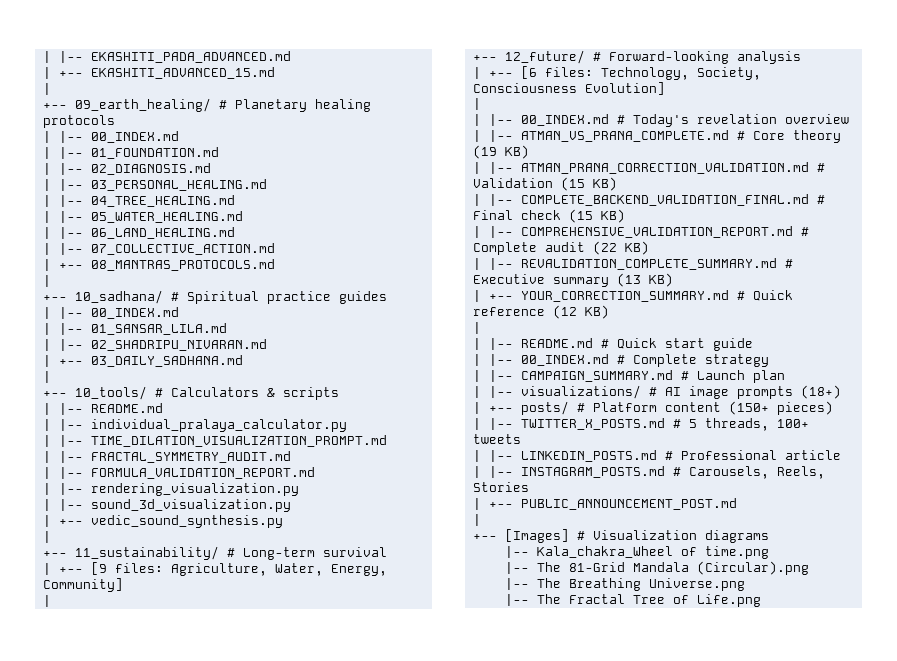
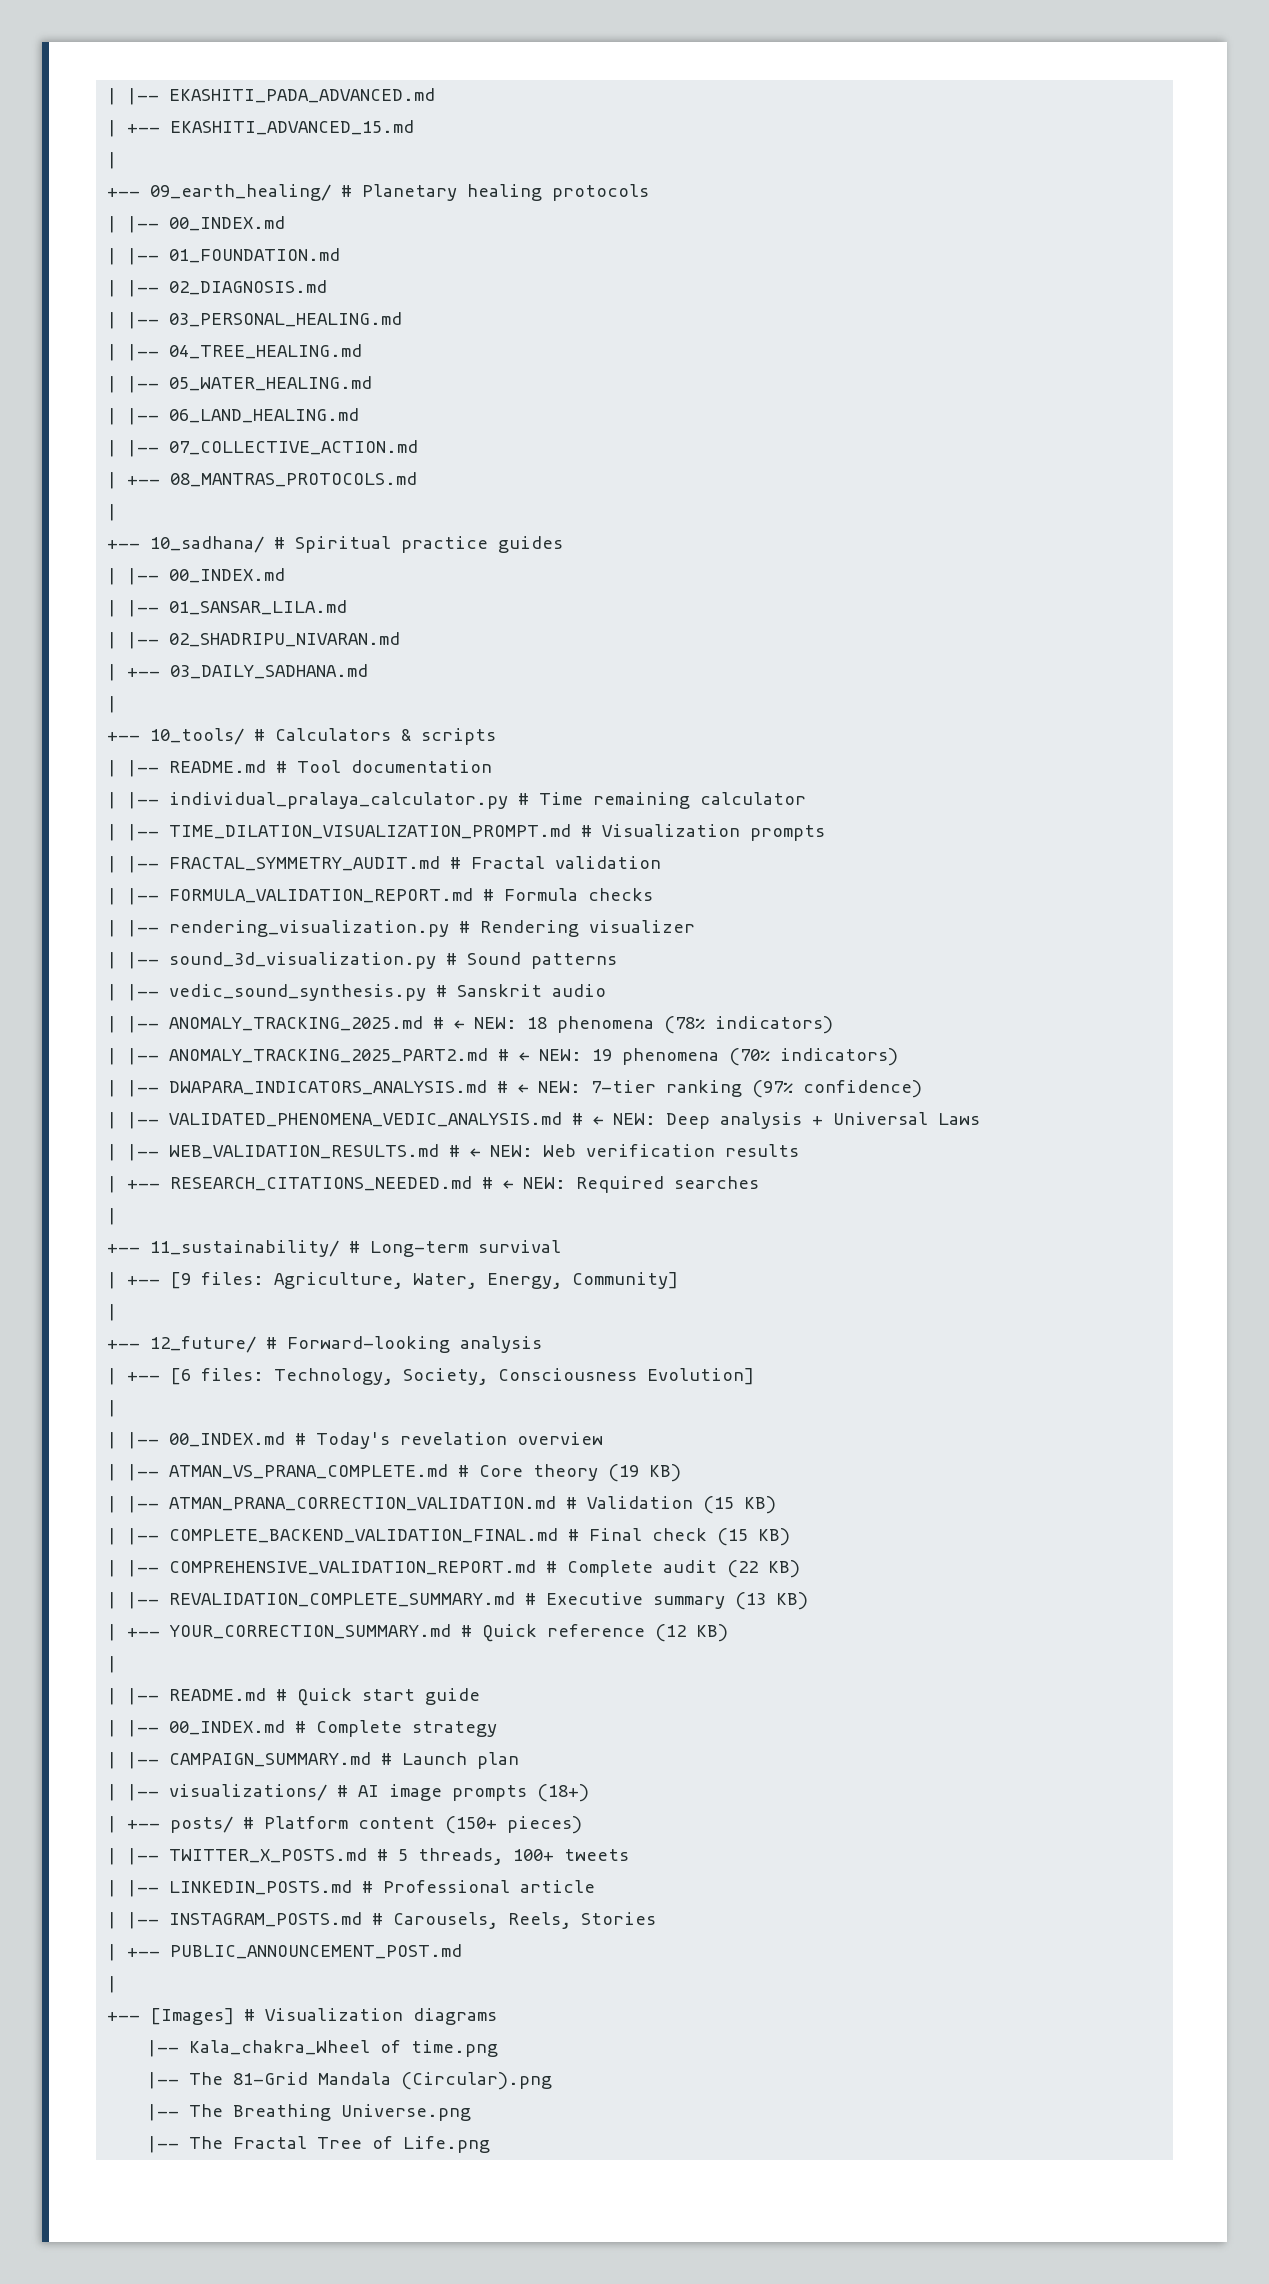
  +-- 10_tools/ # Calculators & scripts
- | |-- README.md
+ | |-- README.md # Tool documentation
- | |-- individual_pralaya_calculator.py
+ | |-- individual_pralaya_calculator.py # Time remaining calculator
- | |-- TIME_DILATION_VISUALIZATION_PROMPT.md
+ | |-- TIME_DILATION_VISUALIZATION_PROMPT.md # Visualization prompts
- | |-- FRACTAL_SYMMETRY_AUDIT.md
+ | |-- FRACTAL_SYMMETRY_AUDIT.md # Fractal validation
- | |-- FORMULA_VALIDATION_REPORT.md
+ | |-- FORMULA_VALIDATION_REPORT.md # Formula checks
- | |-- rendering_visualization.py
+ | |-- rendering_visualization.py # Rendering visualizer
- | |-- sound_3d_visualization.py
- | +-- vedic_sound_synthesis.py
+ | |-- sound_3d_visualization.py # Sound patterns
+ | |-- vedic_sound_synthesis.py # Sanskrit audio
+ | |-- ANOMALY_TRACKING_2025.md # ← NEW: 18 phenomena (78% indicators)
+ | |-- ANOMALY_TRACKING_2025_PART2.md # ← NEW: 19 phenomena (70% indicators)
+ | |-- DWAPARA_INDICATORS_ANALYSIS.md # ← NEW: 7-tier ranking (97% confidence)
+ | |-- VALIDATED_PHENOMENA_VEDIC_ANALYSIS.md # ← NEW: Deep analysis + Universal Laws
+ | |-- WEB_VALIDATION_RESULTS.md # ← NEW: Web verification results
+ | +-- RESEARCH_CITATIONS_NEEDED.md # ← NEW: Required searches

